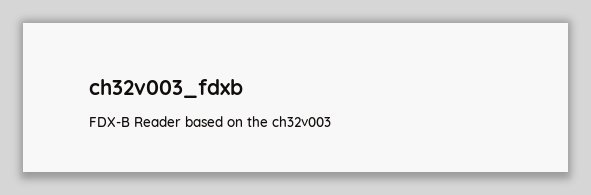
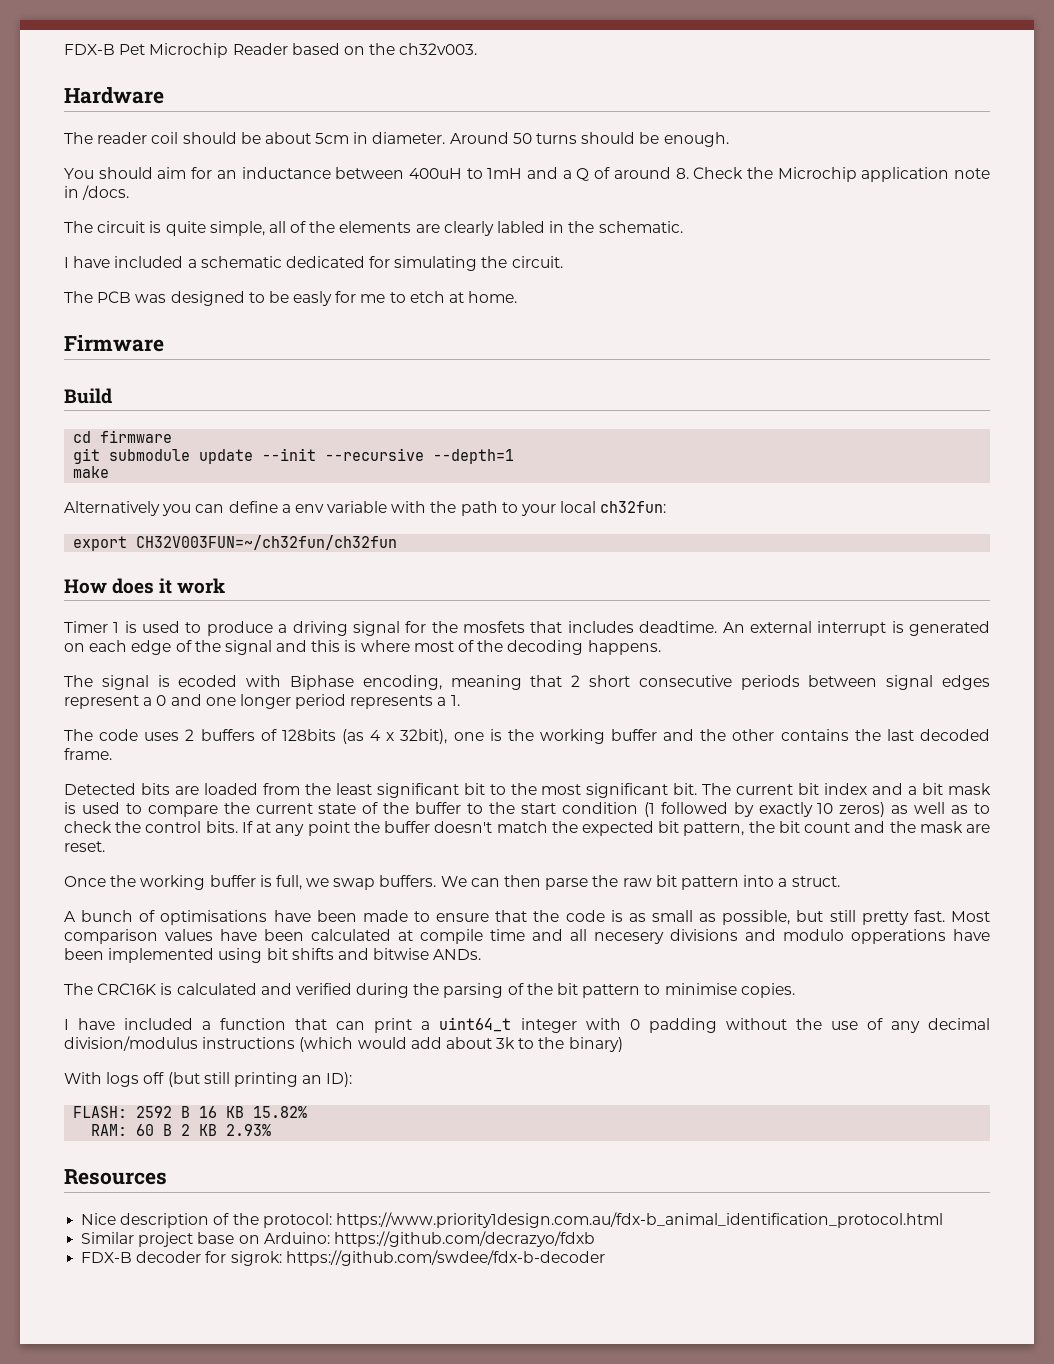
- ch32v003_fdxb
- FDX-B Reader based on the ch32v003
+ FDX-B Pet Microchip Reader based on the ch32v003.
+ Hardware
+ The reader coil should be about 5cm in diameter. Around 50 turns should be enough.
+ You should aim for an inductance between 400uH to 1mH and a Q of around 8. Check the Microchip application note in /docs.
+ The circuit is quite simple, all of the elements are clearly labled in the schematic.
+ I have included a schematic dedicated for simulating the circuit.
+ The PCB was designed to be easly for me to etch at home.
+ Firmware
+ Build
+ cd firmware
+ git submodule update --init --recursive --depth=1
+ make
+ Alternatively you can define a env variable with the path to your local ch32fun:
+ export CH32V003FUN=~/ch32fun/ch32fun
+ How does it work
+ Timer 1 is used to produce a driving signal for the mosfets that includes deadtime. An external interrupt is generated on each edge of the signal and this is where most of the decoding happens.
+ The signal is ecoded with Biphase encoding, meaning that 2 short consecutive periods between signal edges represent a 0 and one longer period represents a 1.
+ The code uses 2 buffers of 128bits (as 4 x 32bit), one is the working buffer and the other contains the last decoded frame.
+ Detected bits are loaded from the least significant bit to the most significant bit. The current bit index and a bit mask is used to compare the current state of the buffer to the start condition (1 followed by exactly 10 zeros) as well as to check the control bits. If at any point the buffer doesn't match the expected bit pattern, the bit count and the mask are reset.
+ Once the working buffer is full, we swap buffers. We can then parse the raw bit pattern into a struct.
+ A bunch of optimisations have been made to ensure that the code is as small as possible, but still pretty fast. Most comparison values have been calculated at compile time and all necesery divisions and modulo opperations have been implemented using bit shifts and bitwise ANDs.
+ The CRC16K is calculated and verified during the parsing of the bit pattern to minimise copies.
+ I have included a function that can print a uint64_t integer with 0 padding without the use of any decimal division/modulus instructions (which would add about 3k to the binary)
+ With logs off (but still printing an ID):
+ FLASH: 2592 B 16 KB 15.82%
+ RAM: 60 B 2 KB 2.93%
+ Resources
+ Nice description of the protocol: https://www.priority1design.com.au/fdx-b_animal_identification_protocol.html
+ Similar project base on Arduino: https://github.com/decrazyo/fdxb
+ FDX-B decoder for sigrok: https://github.com/swdee/fdx-b-decoder

